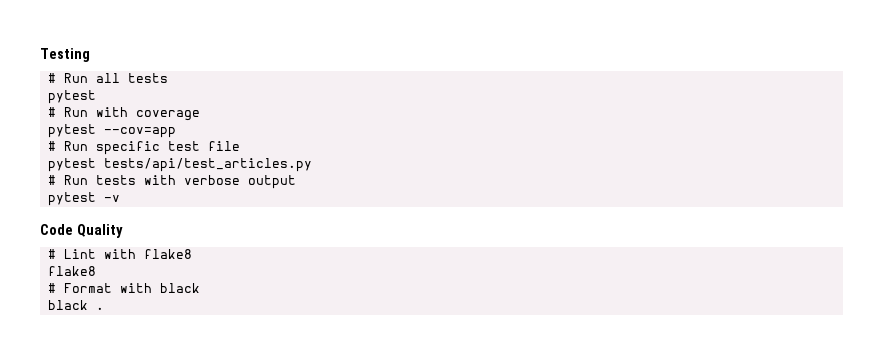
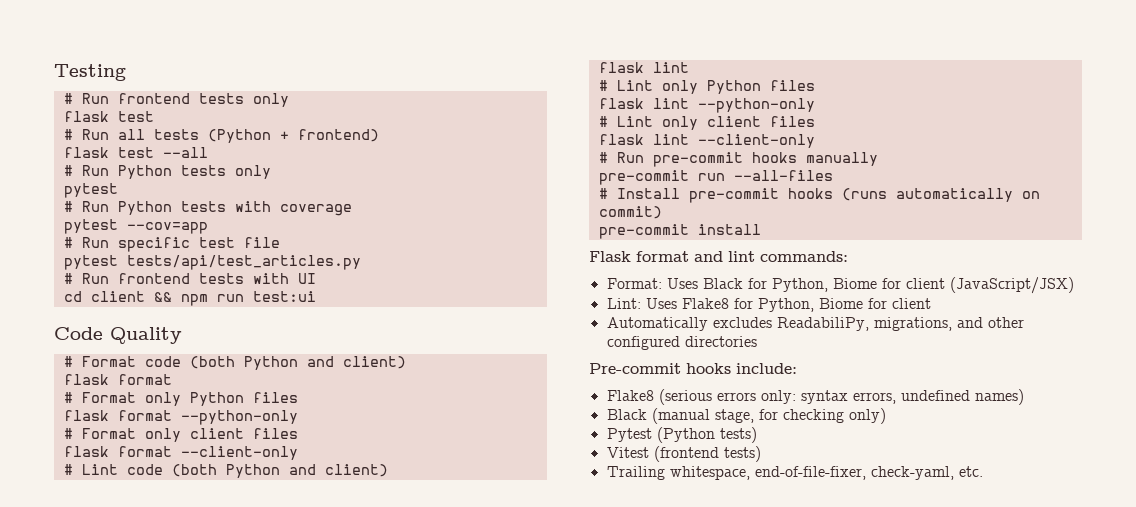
- # Run all tests
+ # Run frontend tests only
+ flask test
+ # Run all tests (Python + frontend)
+ flask test --all
+ # Run Python tests only
- # Run with coverage
+ # Run Python tests with coverage
- # Run tests with verbose output
- pytest -v
+ # Run frontend tests with UI
+ cd client && npm run test:ui
  Code Quality
- # Lint with flake8
- flake8
- # Format with black
- black .
+ # Format code (both Python and client)
+ flask format
+ # Format only Python files
+ flask format --python-only
+ # Format only client files
+ flask format --client-only
+ # Lint code (both Python and client)
+ flask lint
+ # Lint only Python files
+ flask lint --python-only
+ # Lint only client files
+ flask lint --client-only
+ # Run pre-commit hooks manually
+ pre-commit run --all-files
+ # Install pre-commit hooks (runs automatically on commit)
+ pre-commit install
+ Flask format and lint commands:
+ Format: Uses Black for Python, Biome for client (JavaScript/JSX)
+ Lint: Uses Flake8 for Python, Biome for client
+ Automatically excludes ReadabiliPy, migrations, and other configured directories
+ Pre-commit hooks include:
+ Flake8 (serious errors only: syntax errors, undefined names)
+ Black (manual stage, for checking only)
+ Pytest (Python tests)
+ Vitest (frontend tests)
+ Trailing whitespace, end-of-file-fixer, check-yaml, etc.

